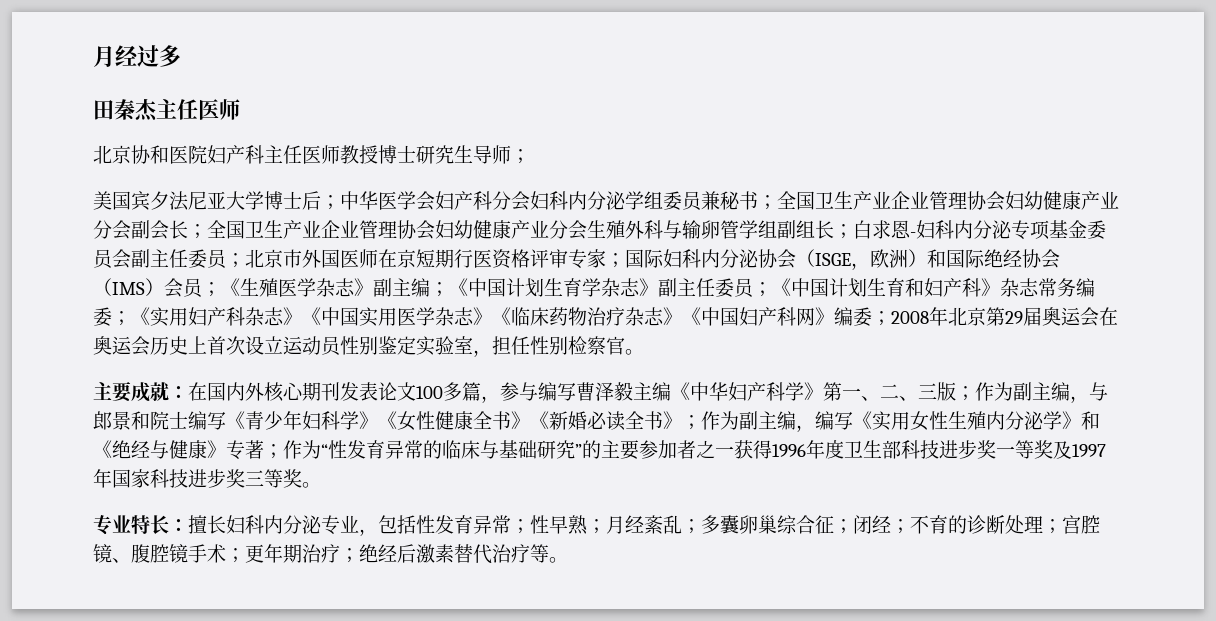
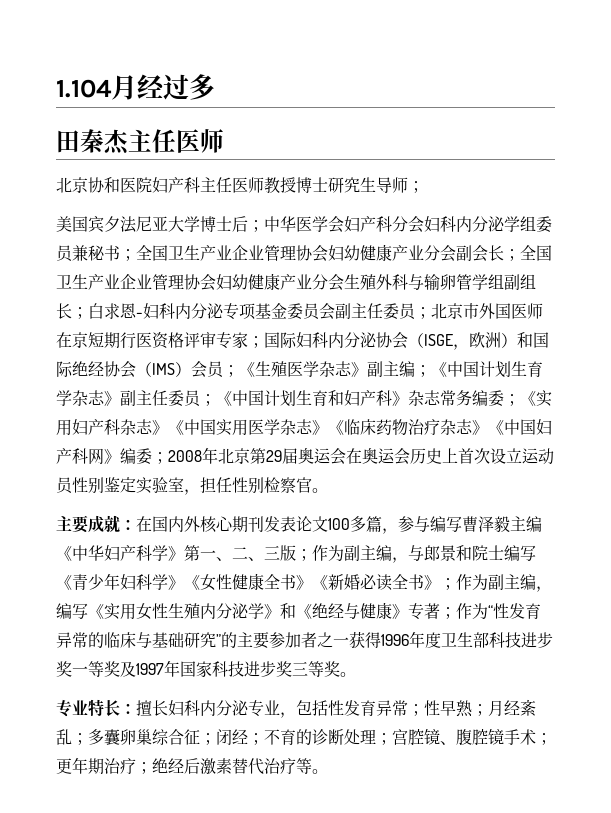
- 月经过多
+ 1.104月经过多

